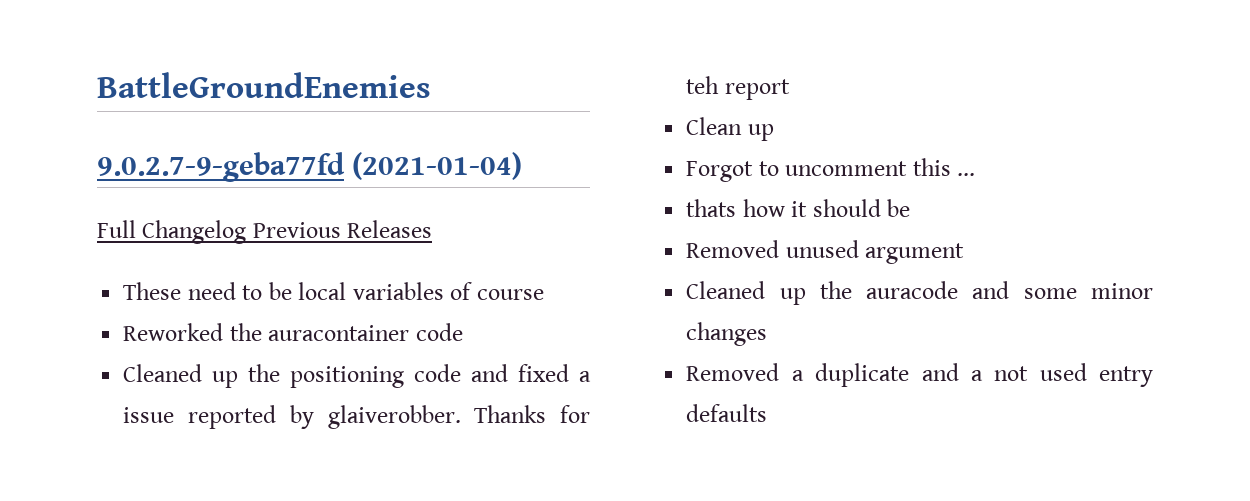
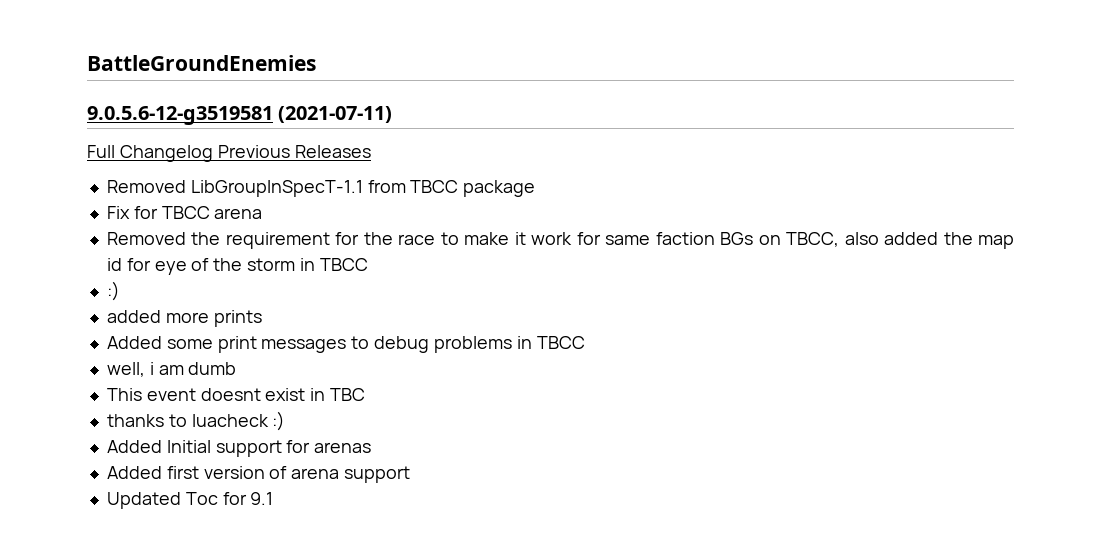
- 9.0.2.7-9-geba77fd (2021-01-04)
+ 9.0.5.6-12-g3519581 (2021-07-11)
- These need to be local variables of course
- Reworked the auracontainer code
- Cleaned up the positioning code and fixed a issue reported by glaiverobber. Thanks for teh report
- Clean up
- Forgot to uncomment this ...
- thats how it should be
- Removed unused argument
- Cleaned up the auracode and some minor changes
- Removed a duplicate and a not used entry defaults
+ Removed LibGroupInSpecT-1.1 from TBCC package
+ Fix for TBCC arena
+ Removed the requirement for the race to make it work for same faction BGs on TBCC, also added the map id for eye of the storm in TBCC
+ :)
+ added more prints
+ Added some print messages to debug problems in TBCC
+ well, i am dumb
+ This event doesnt exist in TBC
+ thanks to luacheck :)
+ Added Initial support for arenas
+ Added first version of arena support
+ Updated Toc for 9.1

